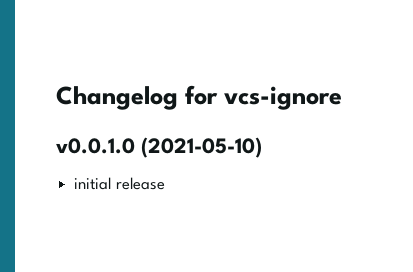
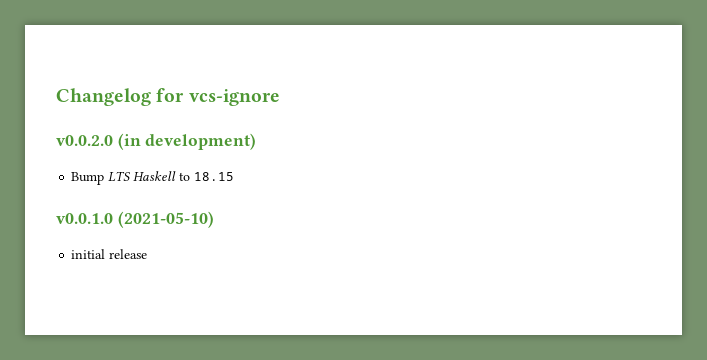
+ v0.0.2.0 (in development)
+ Bump LTS Haskell to 18.15

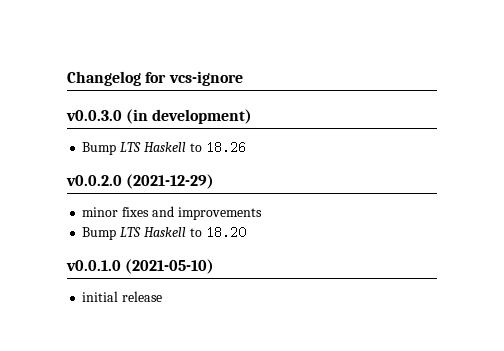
- v0.0.2.0 (in development)
+ v0.0.3.0 (in development)
- Bump LTS Haskell to 18.15
+ Bump LTS Haskell to 18.26
+ v0.0.2.0 (2021-12-29)
+ minor fixes and improvements
+ Bump LTS Haskell to 18.20

